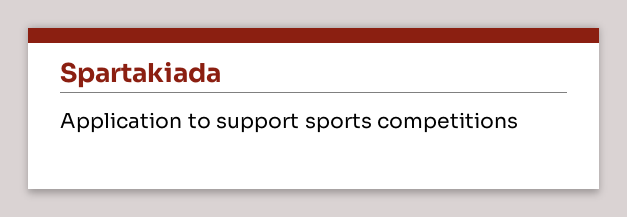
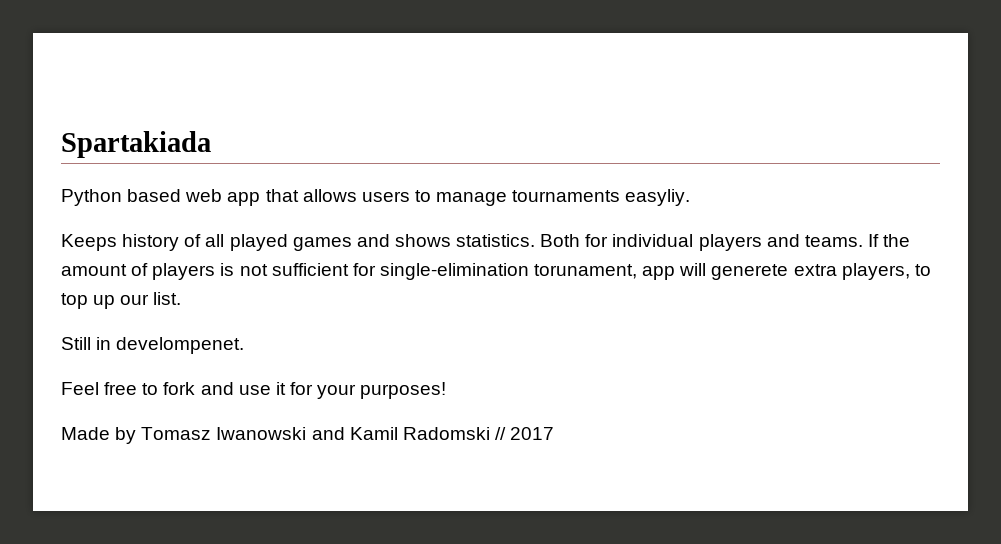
- Application to support sports competitions
+ Python based web app that allows users to manage tournaments easyliy.
+ Keeps history of all played games and shows statistics. Both for individual players and teams. If the amount of players is not sufficient for single-elimination torunament, app will generete extra players, to top up our list.
+ Still in develompenet.
+ Feel free to fork and use it for your purposes!
+ Made by Tomasz Iwanowski and Kamil Radomski // 2017

